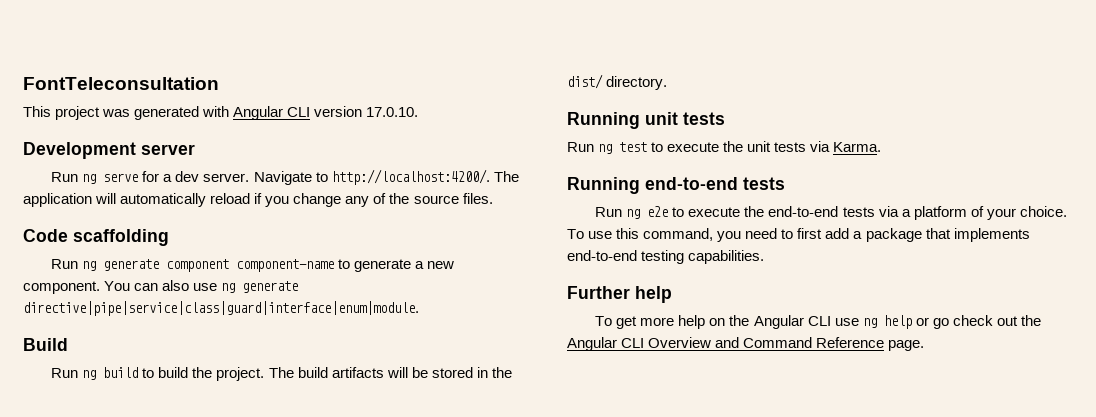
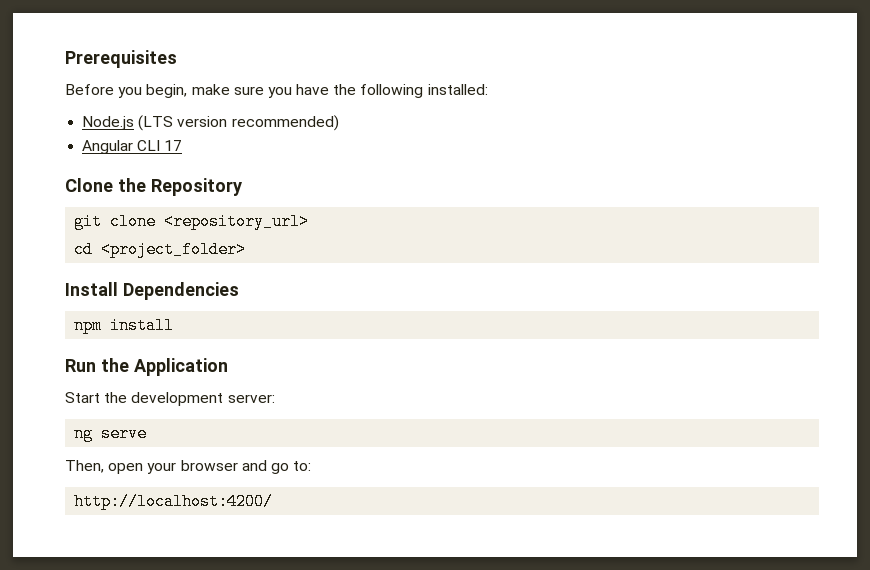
- FontTeleconsultation
- This project was generated with Angular CLI version 17.0.10.
- Development server
- Run ng serve for a dev server. Navigate to http://localhost:4200/. The application will automatically reload if you change any of the source files.
- Code scaffolding
- Run ng generate component component-name to generate a new component. You can also use ng generate directive|pipe|service|class|guard|interface|enum|module.
- Build
- Run ng build to build the project. The build artifacts will be stored in the dist/ directory.
- Running unit tests
- Run ng test to execute the unit tests via Karma.
- Running end-to-end tests
- Run ng e2e to execute the end-to-end tests via a platform of your choice. To use this command, you need to first add a package that implements end-to-end testing capabilities.
- Further help
- To get more help on the Angular CLI use ng help or go check out the Angular CLI Overview and Command Reference page.
+ Prerequisites
+ Before you begin, make sure you have the following installed:
+ Node.js (LTS version recommended)
+ Angular CLI 17
+ Clone the Repository
+ git clone <repository_url>
+ cd <project_folder>
+ Install Dependencies
+ npm install
+ Run the Application
+ Start the development server:
+ ng serve
+ Then, open your browser and go to:
+ http://localhost:4200/

